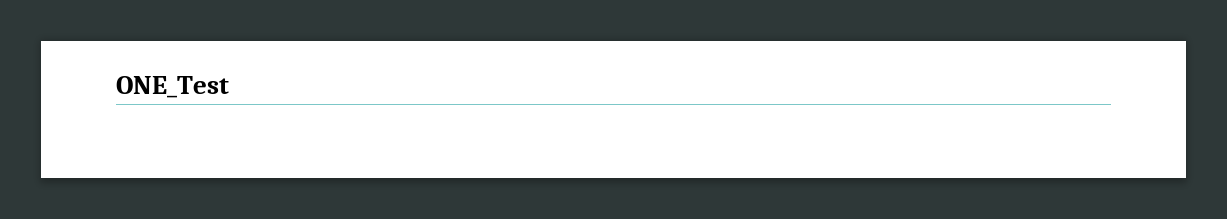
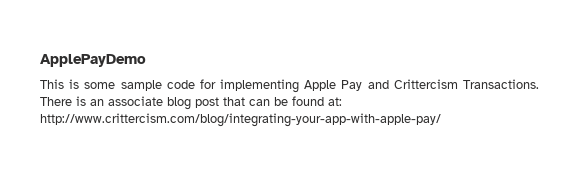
- ONE_Test
+ ApplePayDemo
+ This is some sample code for implementing Apple Pay and Crittercism Transactions. There is an associate blog post that can be found at: http://www.crittercism.com/blog/integrating-your-app-with-apple-pay/

